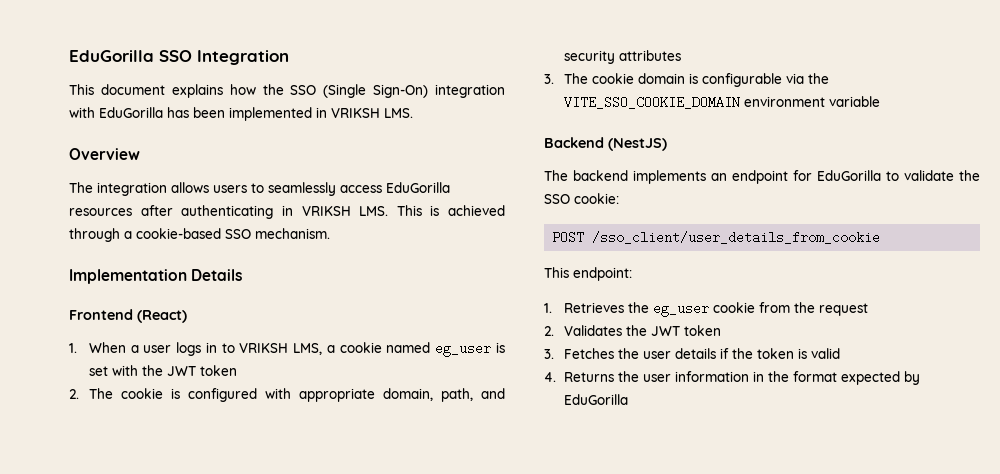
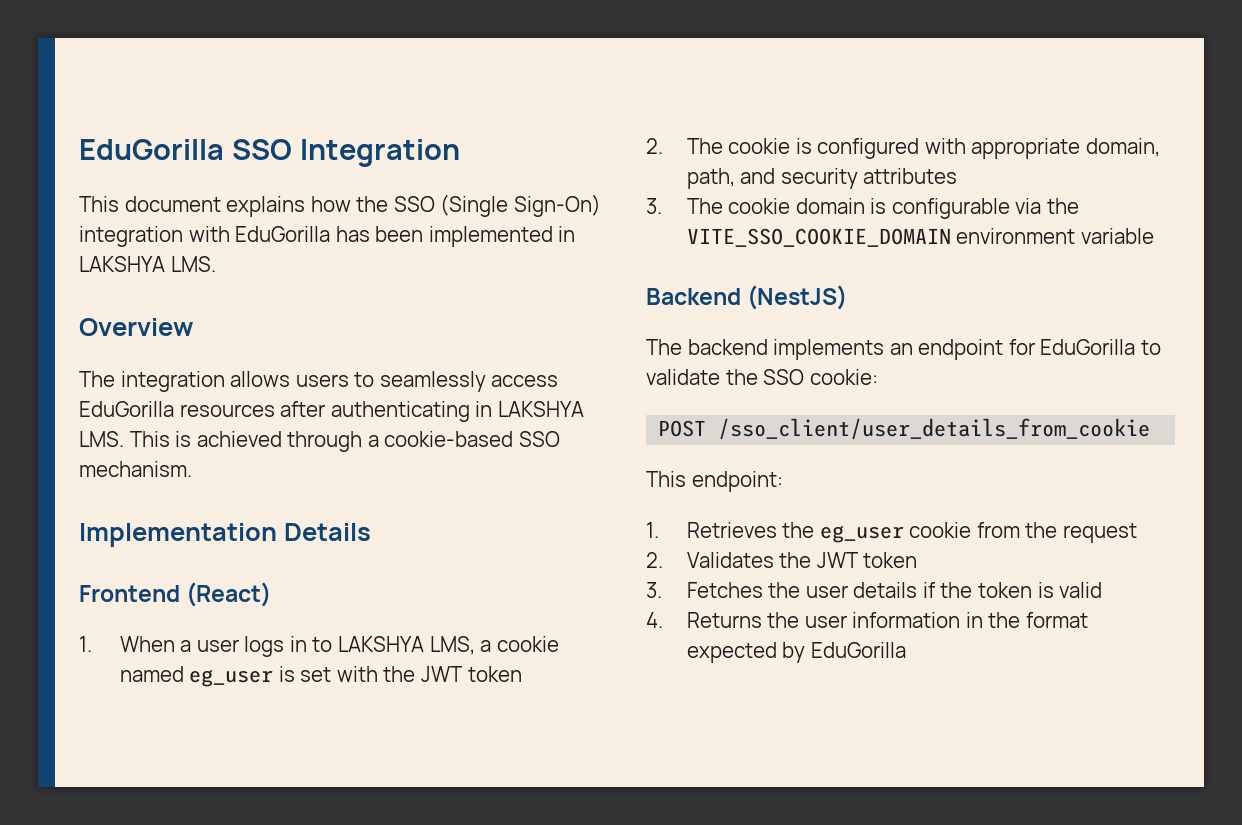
- This document explains how the SSO (Single Sign-On) integration with EduGorilla has been implemented in VRIKSH LMS.
+ This document explains how the SSO (Single Sign-On) integration with EduGorilla has been implemented in LAKSHYA LMS.
- The integration allows users to seamlessly access EduGorilla resources after authenticating in VRIKSH LMS. This is achieved through a cookie-based SSO mechanism.
+ The integration allows users to seamlessly access EduGorilla resources after authenticating in LAKSHYA LMS. This is achieved through a cookie-based SSO mechanism.
- 1. When a user logs in to VRIKSH LMS, a cookie named eg_user is set with the JWT token
+ 1. When a user logs in to LAKSHYA LMS, a cookie named eg_user is set with the JWT token

